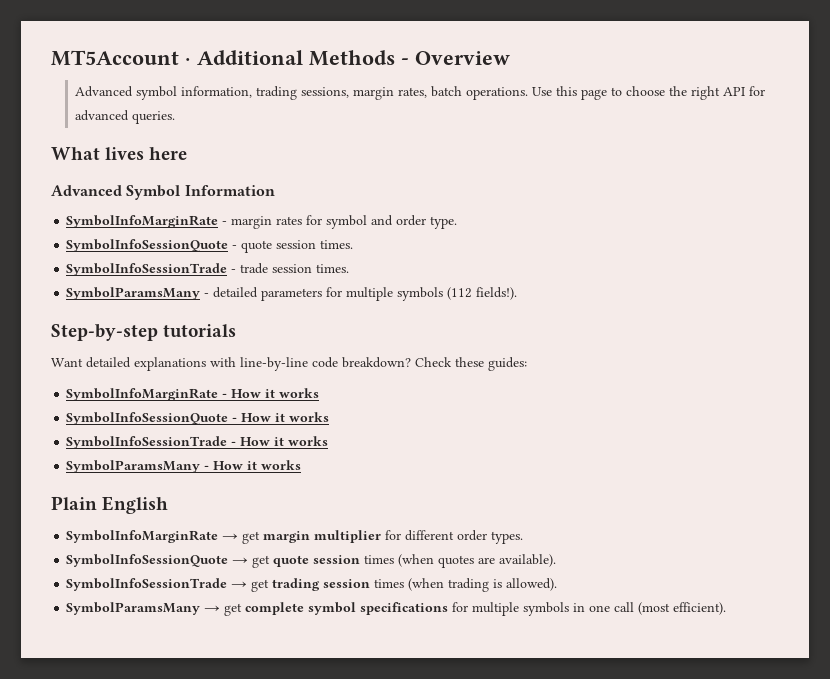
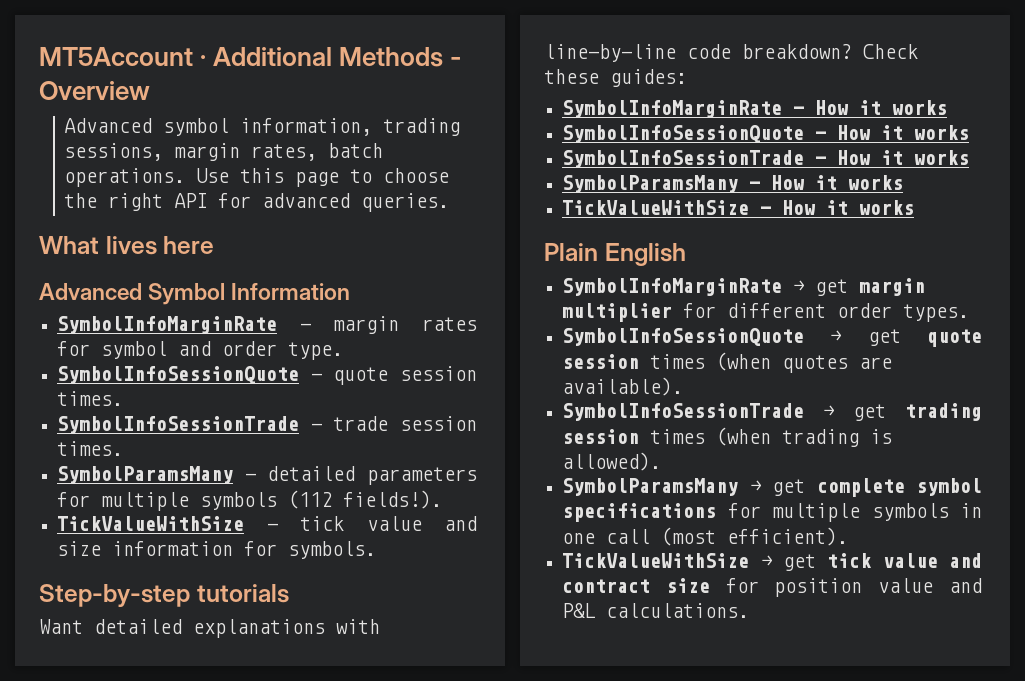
+ TickValueWithSize - tick value and size information for symbols.
+ TickValueWithSize - How it works
+ TickValueWithSize → get tick value and contract size for position value and P&L calculations.

